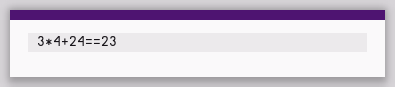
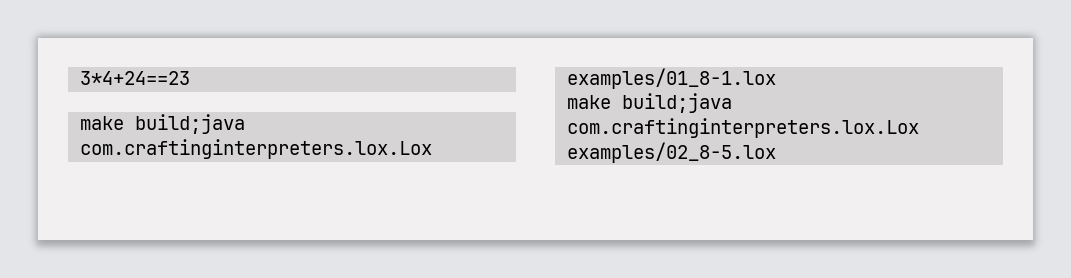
+ make build;java com.craftinginterpreters.lox.Lox examples/01_8-1.lox
+ make build;java com.craftinginterpreters.lox.Lox examples/02_8-5.lox

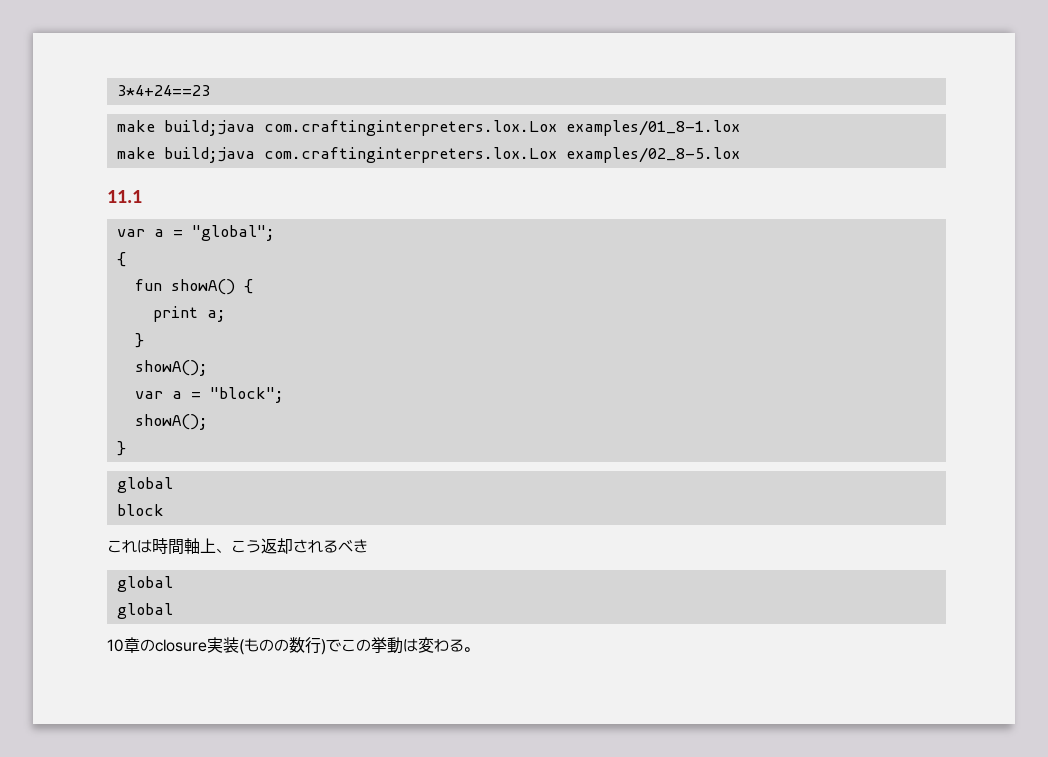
+ 11.1
+ var a = "global";
+ {
+ fun showA() {
+ print a;
+ }
+ showA();
+ var a = "block";
+ showA();
+ }
+ global
+ block
+ これは時間軸上、こう返却されるべき
+ global
+ global
+ 10章のclosure実装(ものの数行)でこの挙動は変わる。

